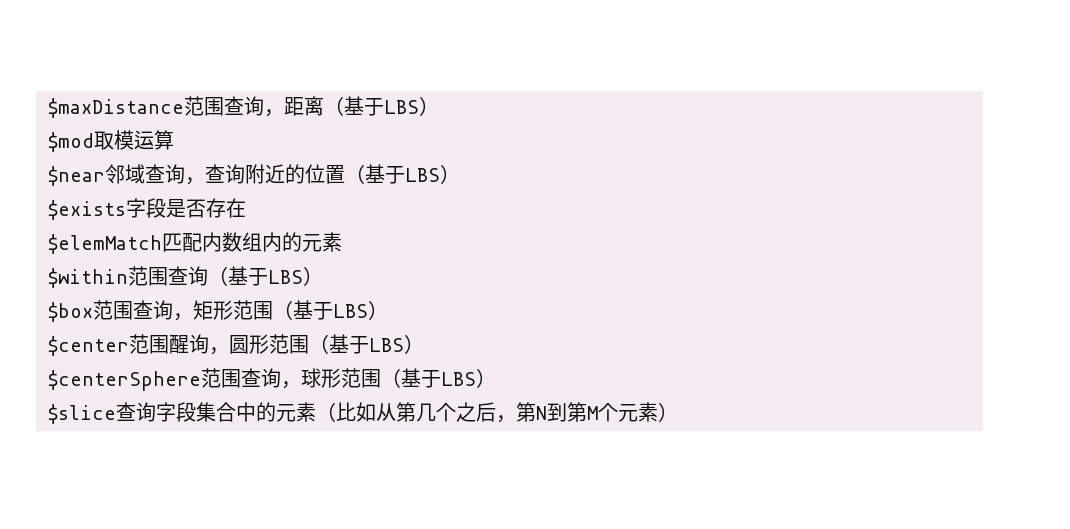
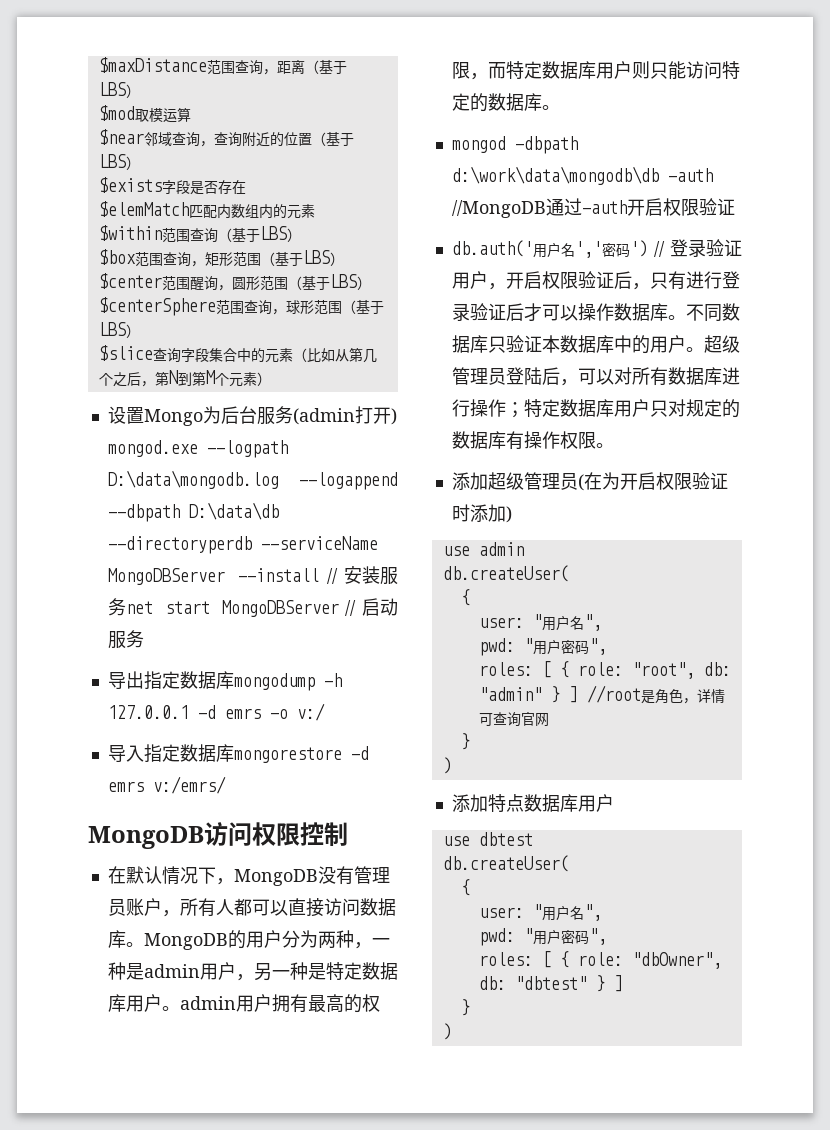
+ 设置Mongo为后台服务(admin打开) mongod.exe --logpath D:\data\mongodb.log --logappend --dbpath D:\data\db --directoryperdb --serviceName MongoDBServer --install // 安装服务net start MongoDBServer // 启动服务
+ 导出指定数据库mongodump -h 127.0.0.1 -d emrs -o v:/
+ 导入指定数据库mongorestore -d emrs v:/emrs/
+ MongoDB访问权限控制
+ 在默认情况下，MongoDB没有管理员账户，所有人都可以直接访问数据库。MongoDB的用户分为两种，一种是admin用户，另一种是特定数据库用户。admin用户拥有最高的权限，而特定数据库用户则只能访问特定的数据库。
+ mongod -dbpath d:\work\data\mongodb\db -auth //MongoDB通过-auth开启权限验证
+ db.auth('用户名','密码') // 登录验证用户，开启权限验证后，只有进行登录验证后才可以操作数据库。不同数据库只验证本数据库中的用户。超级管理员登陆后，可以对所有数据库进行操作；特定数据库用户只对规定的数据库有操作权限。
+ 添加超级管理员(在为开启权限验证时添加)
+ use admin
+ db.createUser(
+ {
+ user: "用户名",
+ pwd: "用户密码",
+ roles: [ { role: "root", db: "admin" } ] //root是角色，详情可查询官网
+ }
+ )
+ 添加特点数据库用户
+ use dbtest
+ db.createUser(
+ {
+ user: "用户名",
+ pwd: "用户密码",
+ roles: [ { role: "dbOwner", db: "dbtest" } ]
+ }
+ )

